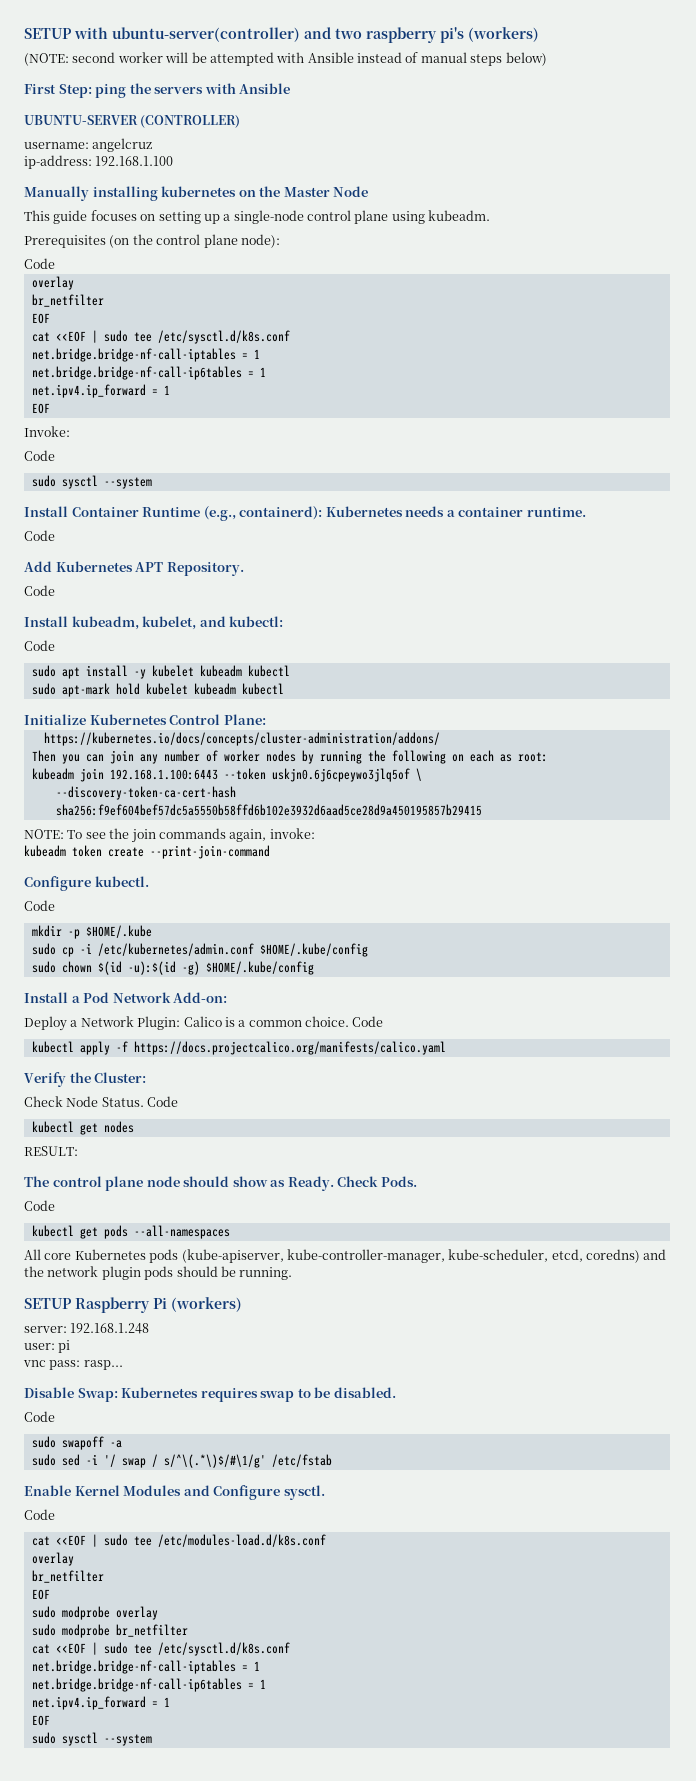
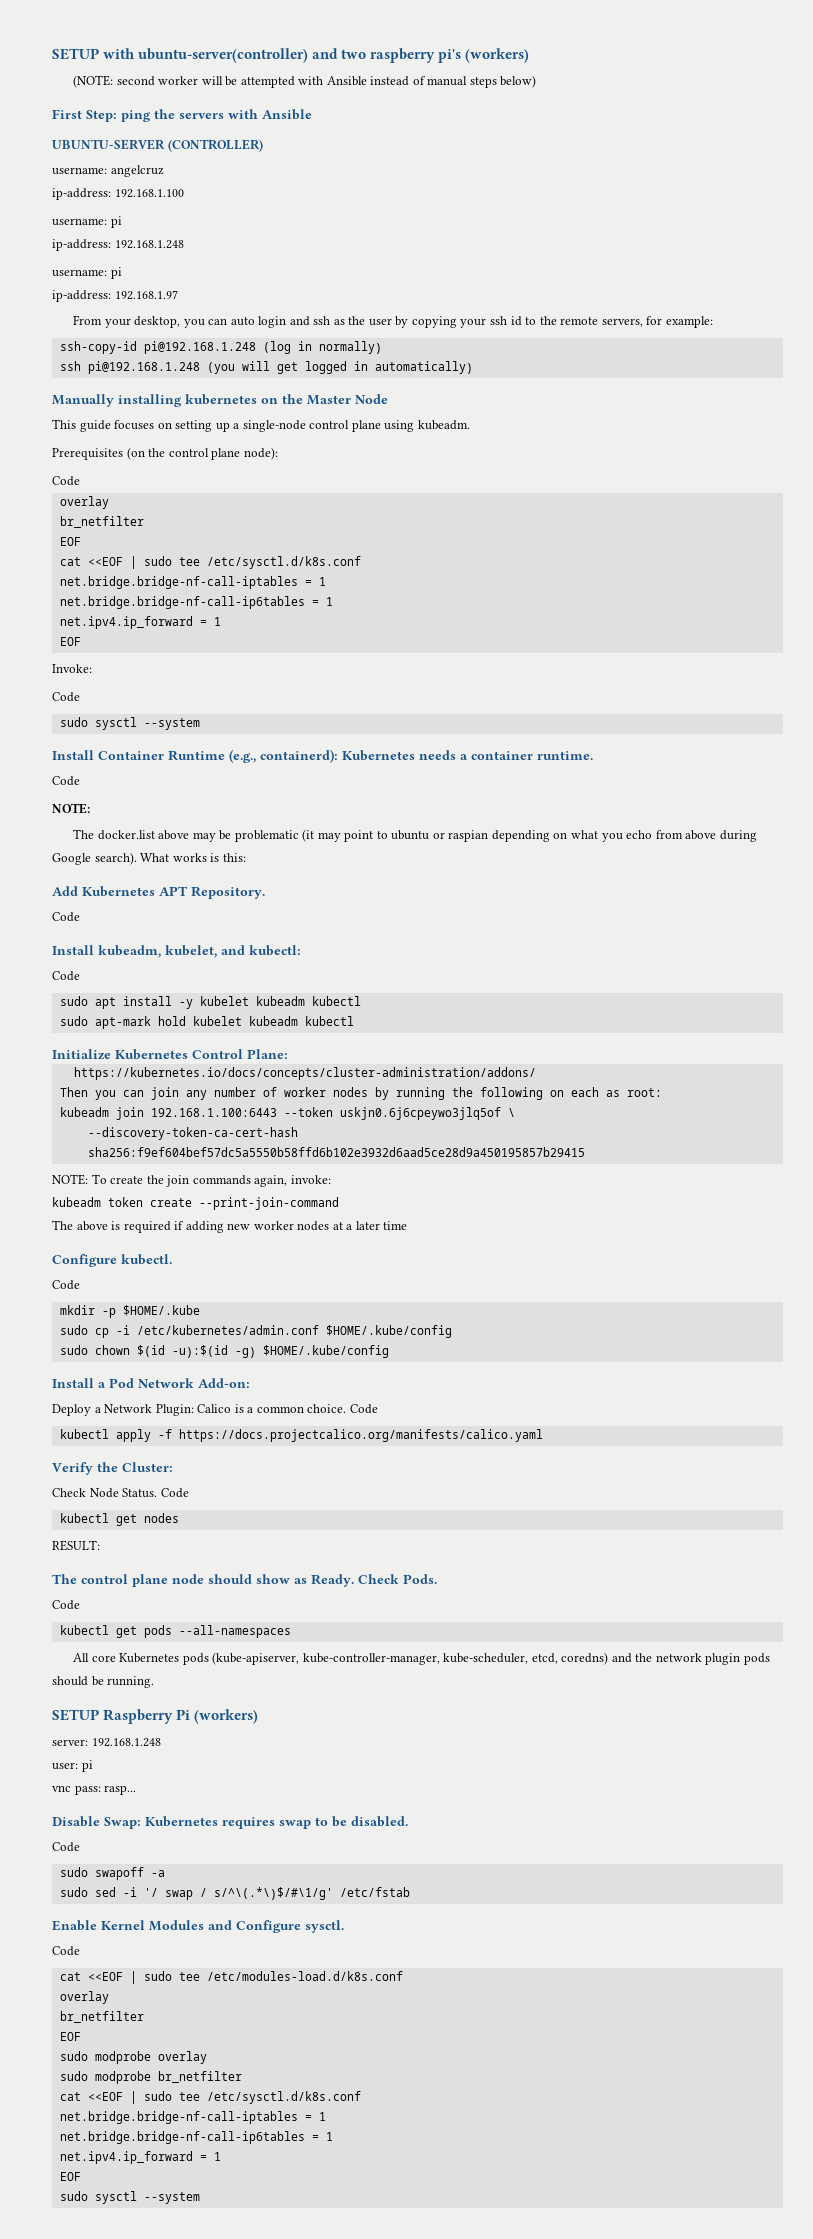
  ip-address: 192.168.1.100
+ username: pi
+ ip-address: 192.168.1.248
+ username: pi
+ ip-address: 192.168.1.97
+ From your desktop, you can auto login and ssh as the user by copying your ssh id to the remote servers, for example:
+ ssh-copy-id pi@192.168.1.248 (log in normally)
+ ssh pi@192.168.1.248 (you will get logged in automatically)
  Install Container Runtime (e.g., containerd): Kubernetes needs a container runtime.
  Code
+ NOTE:
+ The docker.list above may be problematic (it may point to ubuntu or raspian depending on what you echo from above during Google search). What works is this:
- NOTE: To see the join commands again, invoke:
+ NOTE: To create the join commands again, invoke:
+ The above is required if adding new worker nodes at a later time

